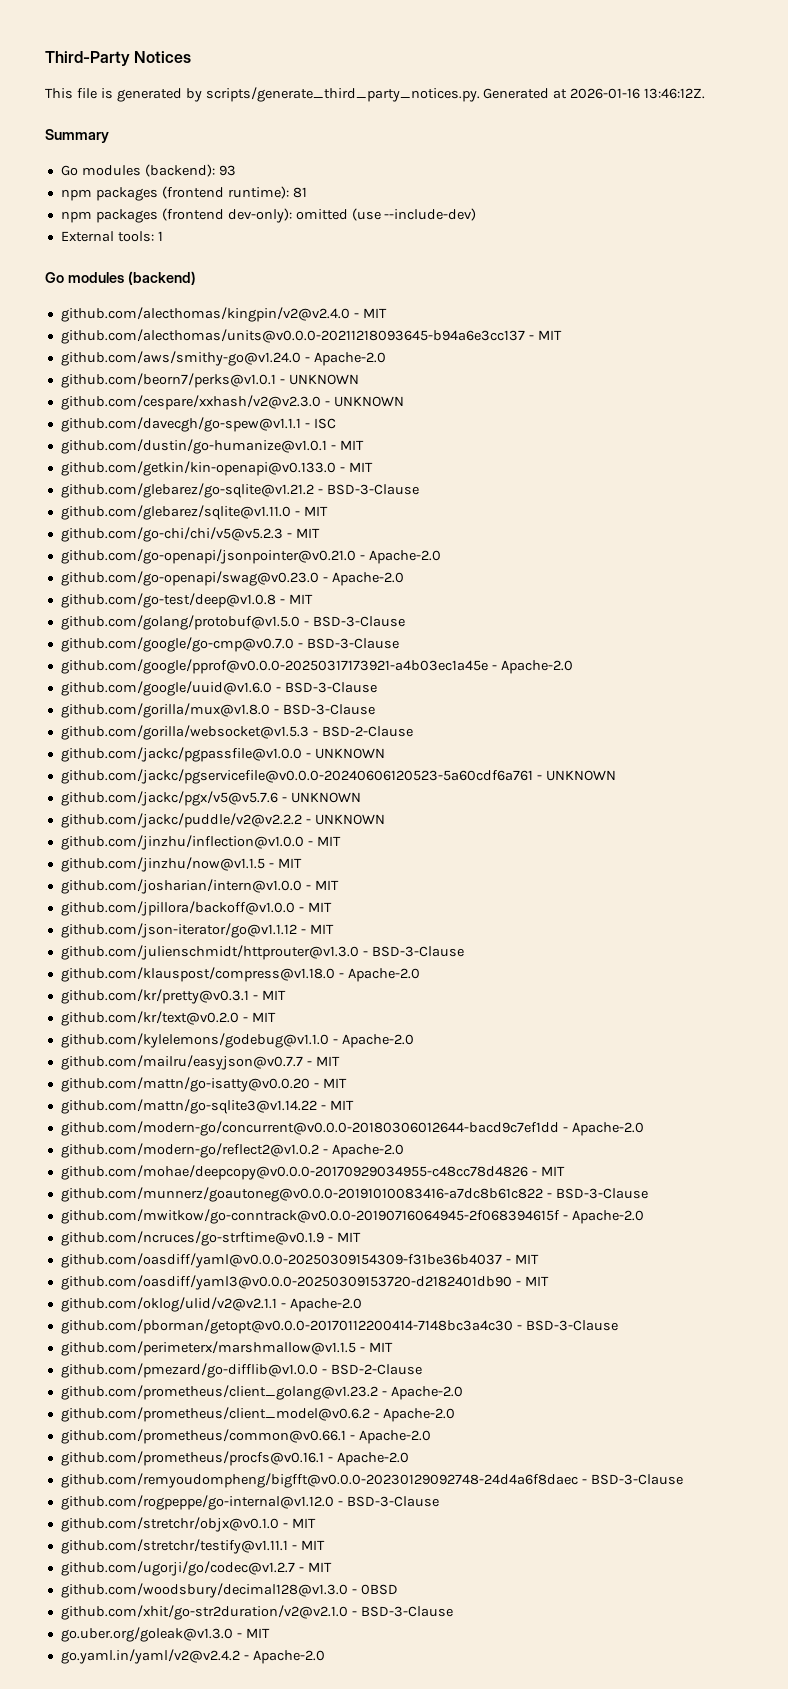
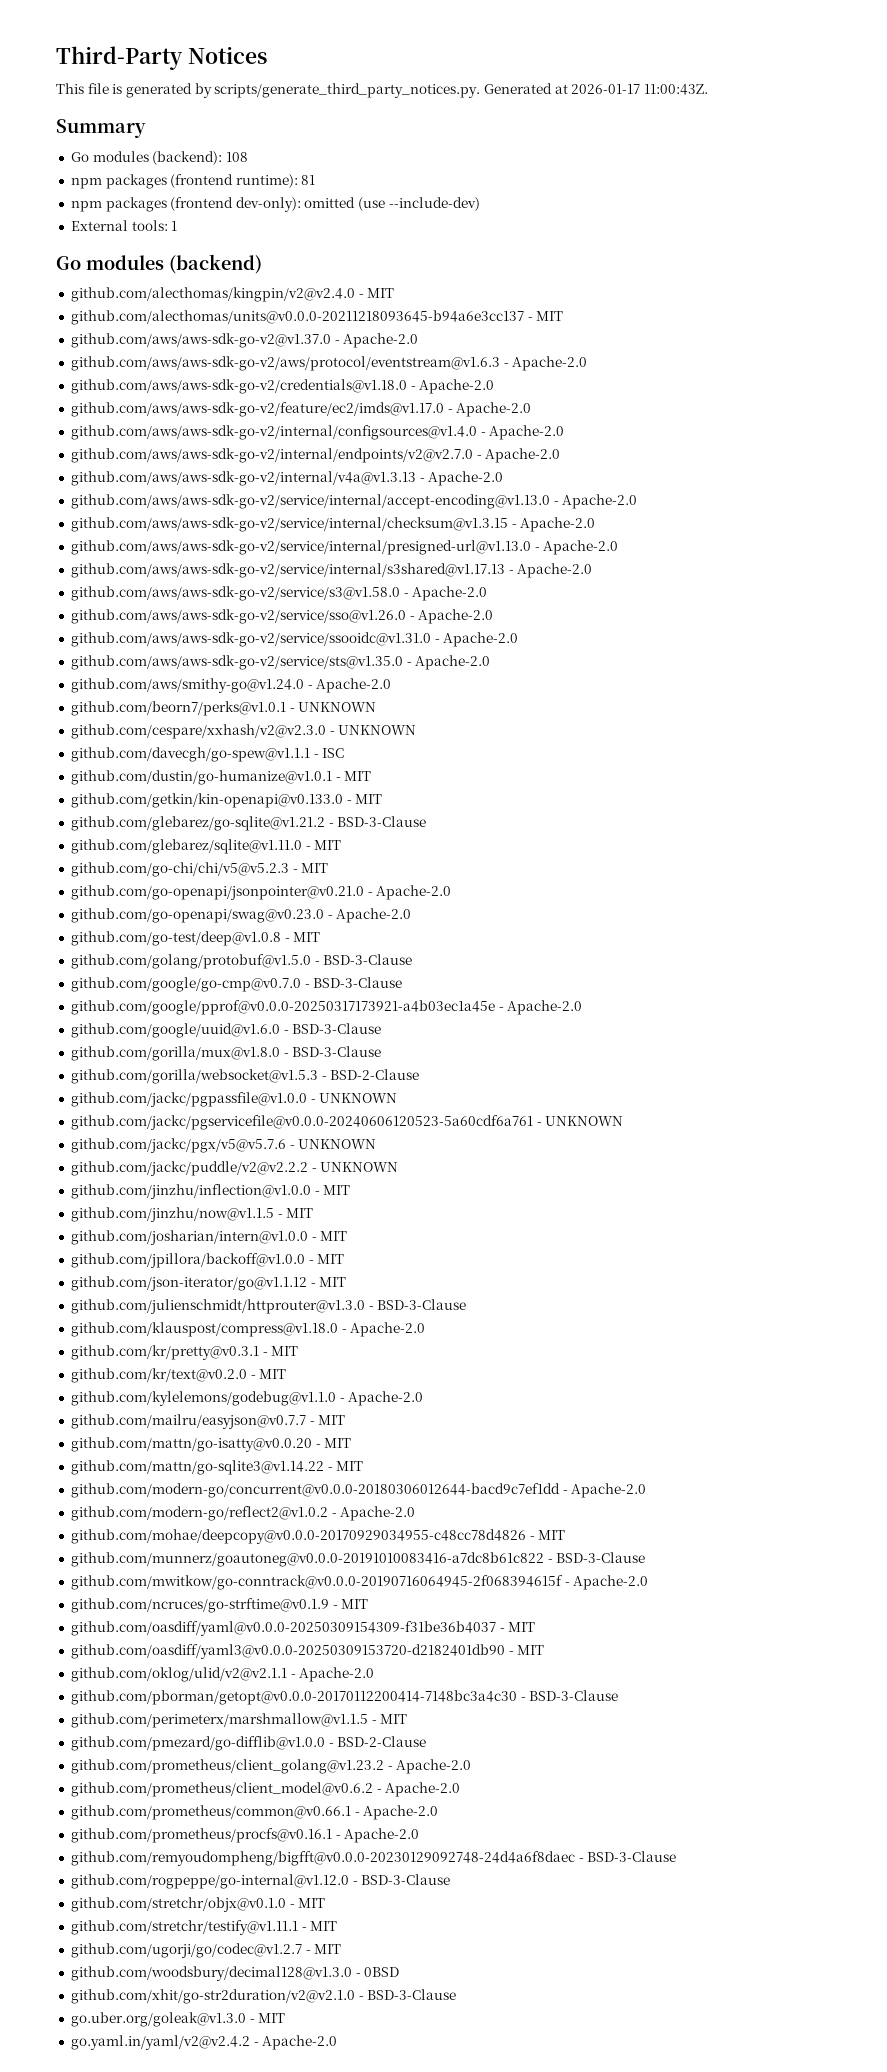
- This file is generated by scripts/generate_third_party_notices.py. Generated at 2026-01-16 13:46:12Z.
+ This file is generated by scripts/generate_third_party_notices.py. Generated at 2026-01-17 11:00:43Z.
- Go modules (backend): 93
+ Go modules (backend): 108
+ github.com/aws/aws-sdk-go-v2@v1.37.0 - Apache-2.0
+ github.com/aws/aws-sdk-go-v2/aws/protocol/eventstream@v1.6.3 - Apache-2.0
+ github.com/aws/aws-sdk-go-v2/credentials@v1.18.0 - Apache-2.0
+ github.com/aws/aws-sdk-go-v2/feature/ec2/imds@v1.17.0 - Apache-2.0
+ github.com/aws/aws-sdk-go-v2/internal/configsources@v1.4.0 - Apache-2.0
+ github.com/aws/aws-sdk-go-v2/internal/endpoints/v2@v2.7.0 - Apache-2.0
+ github.com/aws/aws-sdk-go-v2/internal/v4a@v1.3.13 - Apache-2.0
+ github.com/aws/aws-sdk-go-v2/service/internal/accept-encoding@v1.13.0 - Apache-2.0
+ github.com/aws/aws-sdk-go-v2/service/internal/checksum@v1.3.15 - Apache-2.0
+ github.com/aws/aws-sdk-go-v2/service/internal/presigned-url@v1.13.0 - Apache-2.0
+ github.com/aws/aws-sdk-go-v2/service/internal/s3shared@v1.17.13 - Apache-2.0
+ github.com/aws/aws-sdk-go-v2/service/s3@v1.58.0 - Apache-2.0
+ github.com/aws/aws-sdk-go-v2/service/sso@v1.26.0 - Apache-2.0
+ github.com/aws/aws-sdk-go-v2/service/ssooidc@v1.31.0 - Apache-2.0
+ github.com/aws/aws-sdk-go-v2/service/sts@v1.35.0 - Apache-2.0

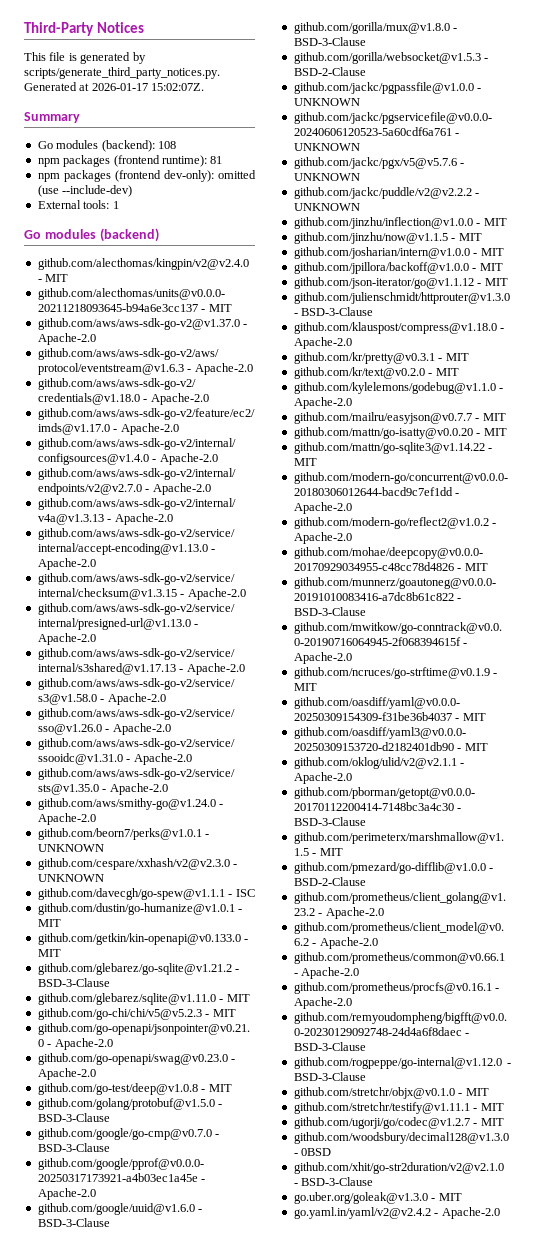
- This file is generated by scripts/generate_third_party_notices.py. Generated at 2026-01-17 11:00:43Z.
+ This file is generated by scripts/generate_third_party_notices.py. Generated at 2026-01-17 15:02:07Z.

